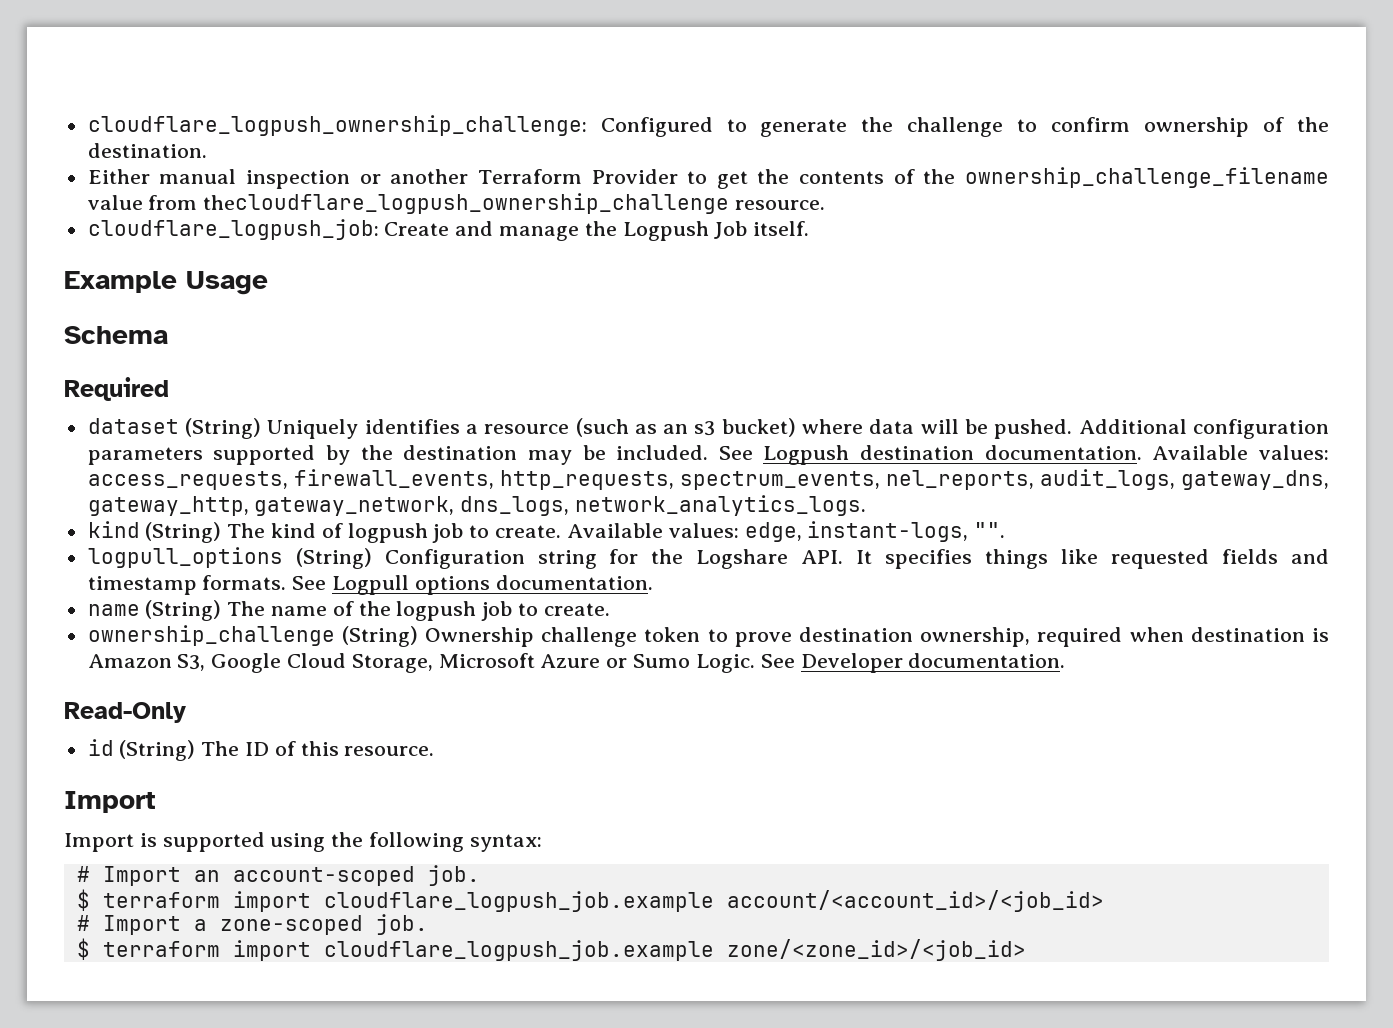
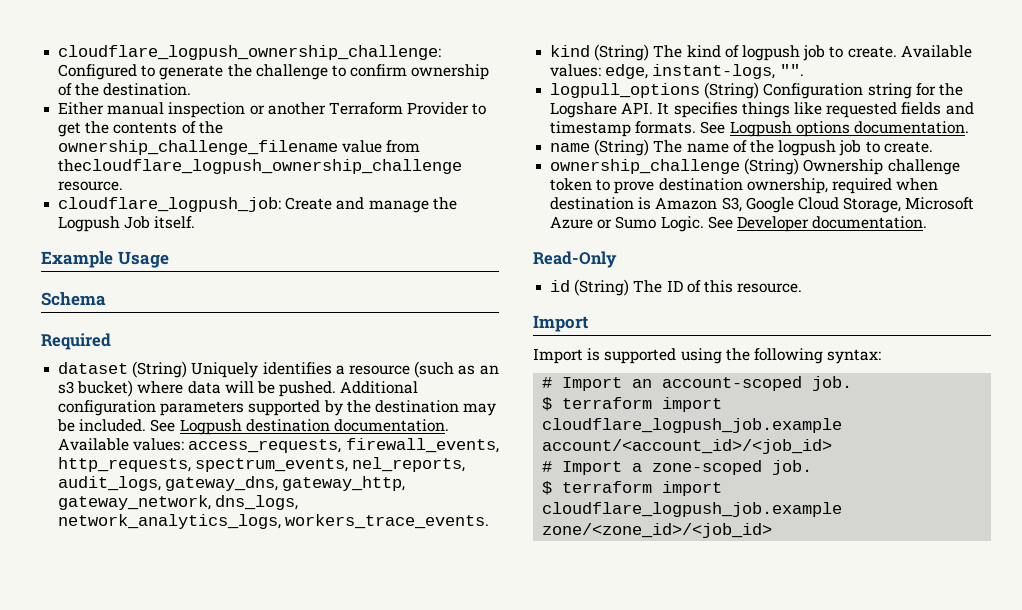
- Available values: access_requests, firewall_events, http_requests, spectrum_events, nel_reports, audit_logs, gateway_dns, gateway_http, gateway_network, dns_logs, network_analytics_logs.
+ Available values: access_requests, firewall_events, http_requests, spectrum_events, nel_reports, audit_logs, gateway_dns, gateway_http, gateway_network, dns_logs, network_analytics_logs, workers_trace_events.
- See Logpull options documentation.
+ See Logpush options documentation.

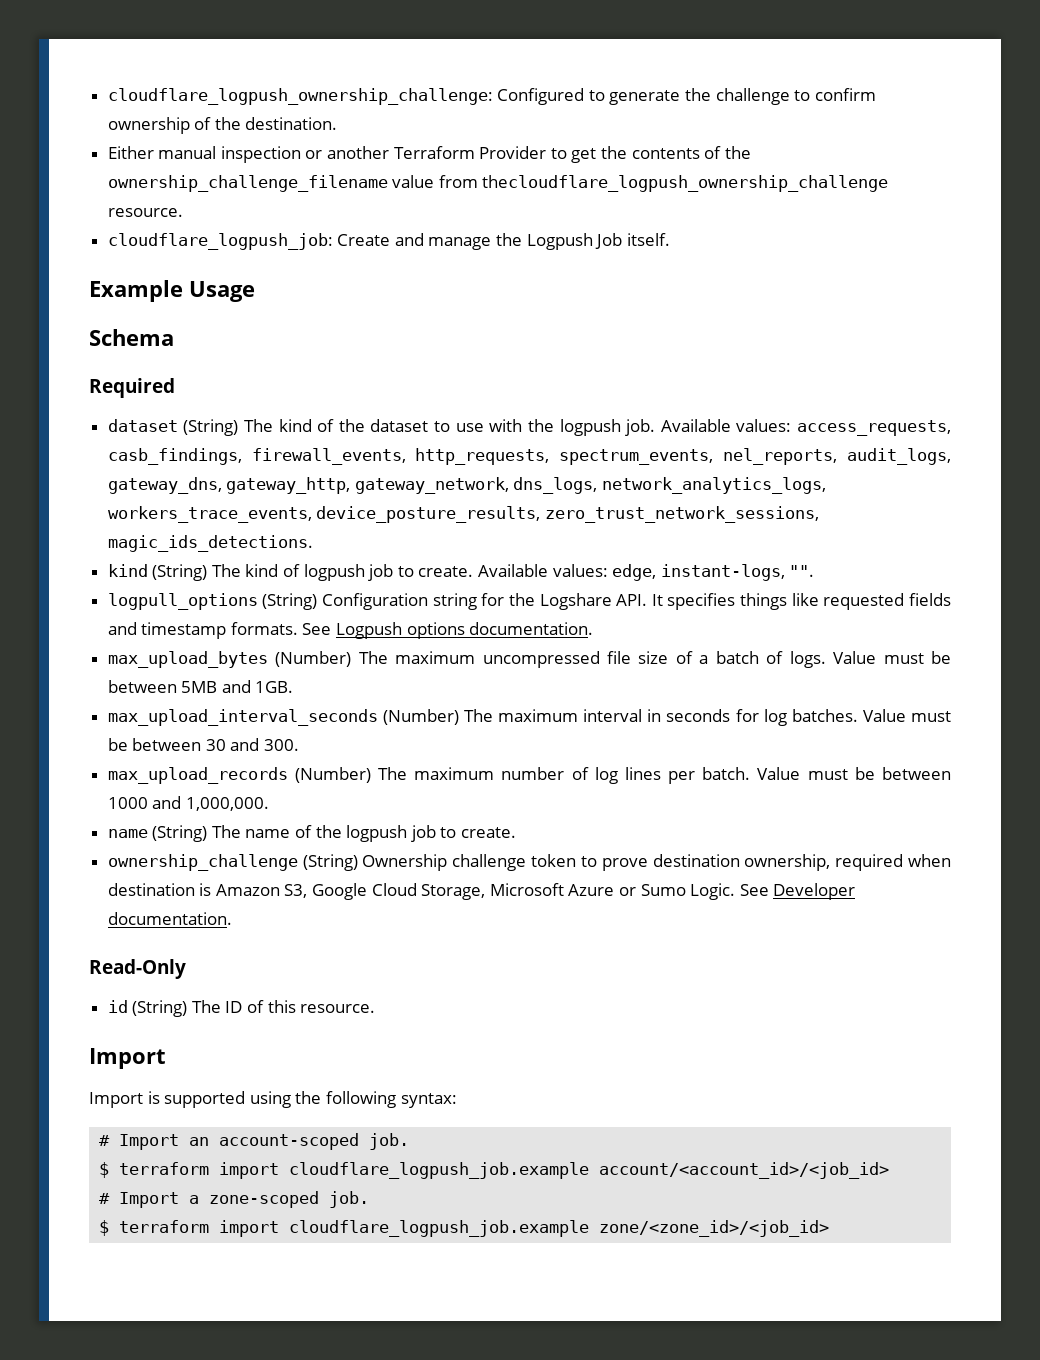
- dataset (String) Uniquely identifies a resource (such as an s3 bucket) where data will be pushed. Additional configuration parameters supported by the destination may be included. See Logpush destination documentation.
+ dataset (String) The kind of the dataset to use with the logpush job.
- Available values: access_requests, firewall_events, http_requests, spectrum_events, nel_reports, audit_logs, gateway_dns, gateway_http, gateway_network, dns_logs, network_analytics_logs, workers_trace_events.
+ Available values: access_requests, casb_findings, firewall_events, http_requests, spectrum_events, nel_reports, audit_logs, gateway_dns, gateway_http, gateway_network, dns_logs, network_analytics_logs, workers_trace_events, device_posture_results, zero_trust_network_sessions, magic_ids_detections.
+ max_upload_bytes (Number) The maximum uncompressed file size of a batch of logs. Value must be between 5MB and 1GB.
+ max_upload_interval_seconds (Number) The maximum interval in seconds for log batches. Value must be between 30 and 300.
+ max_upload_records (Number) The maximum number of log lines per batch. Value must be between 1000 and 1,000,000.

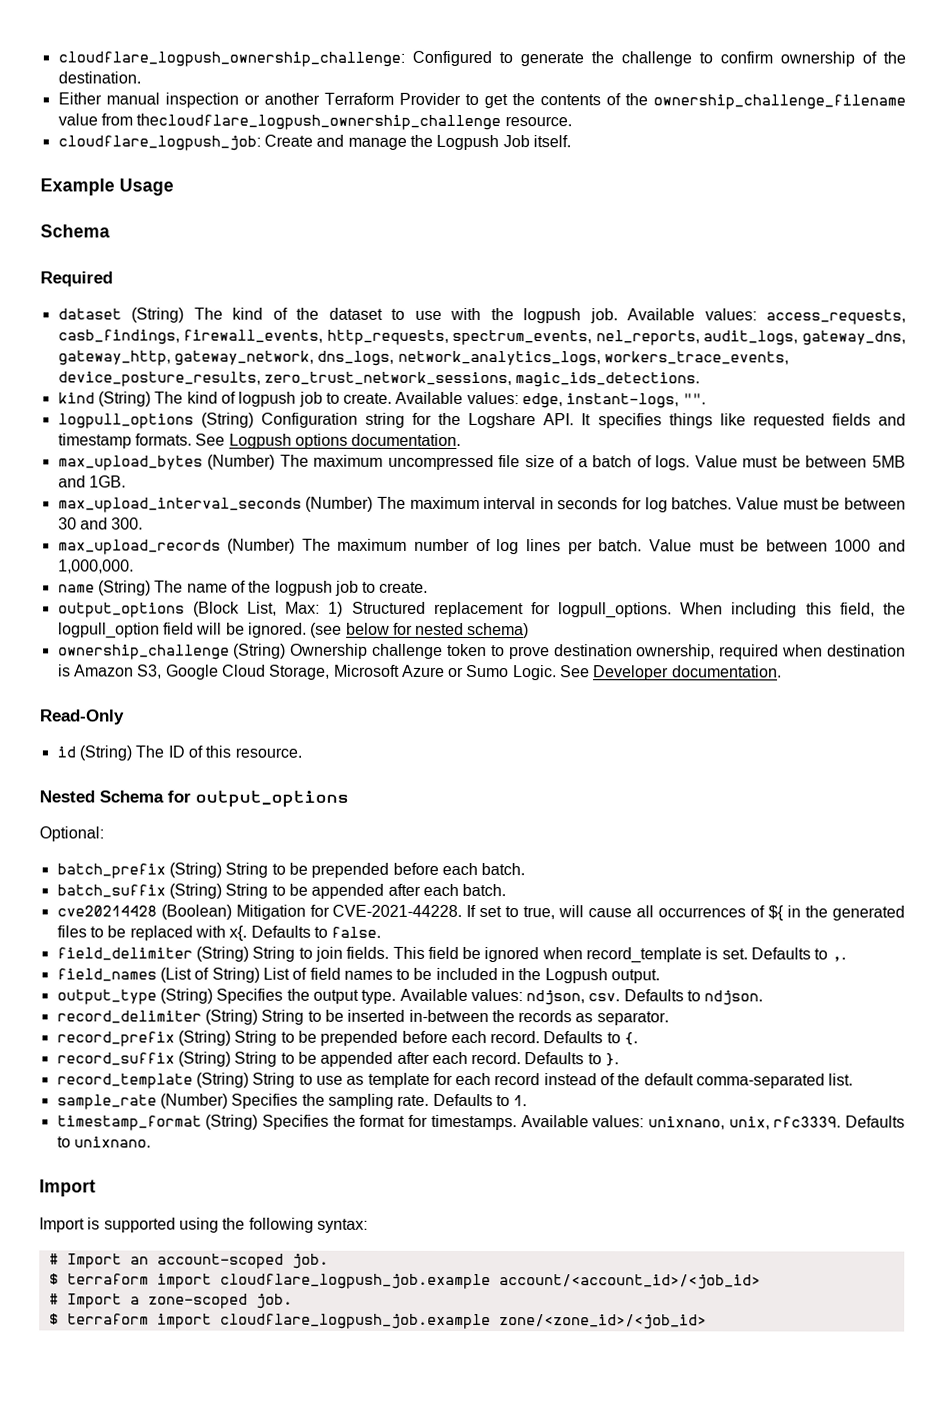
+ output_options (Block List, Max: 1) Structured replacement for logpull_options. When including this field, the logpull_option field will be ignored. (see below for nested schema)
+ Nested Schema for output_options
+ Optional:
+ batch_prefix (String) String to be prepended before each batch.
+ batch_suffix (String) String to be appended after each batch.
+ cve20214428 (Boolean) Mitigation for CVE-2021-44228. If set to true, will cause all occurrences of ${ in the generated files to be replaced with x{. Defaults to false.
+ field_delimiter (String) String to join fields. This field be ignored when record_template is set. Defaults to ,.
+ field_names (List of String) List of field names to be included in the Logpush output.
+ output_type (String) Specifies the output type. Available values: ndjson, csv. Defaults to ndjson.
+ record_delimiter (String) String to be inserted in-between the records as separator.
+ record_prefix (String) String to be prepended before each record. Defaults to {.
+ record_suffix (String) String to be appended after each record. Defaults to }.
+ record_template (String) String to use as template for each record instead of the default comma-separated list.
+ sample_rate (Number) Specifies the sampling rate. Defaults to 1.
+ timestamp_format (String) Specifies the format for timestamps. Available values: unixnano, unix, rfc3339. Defaults to unixnano.

